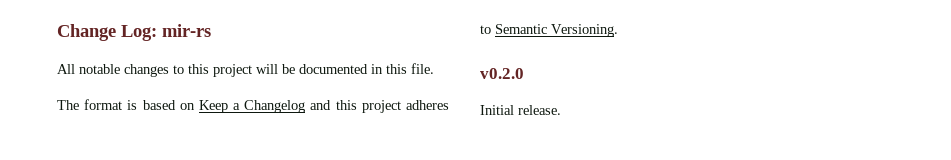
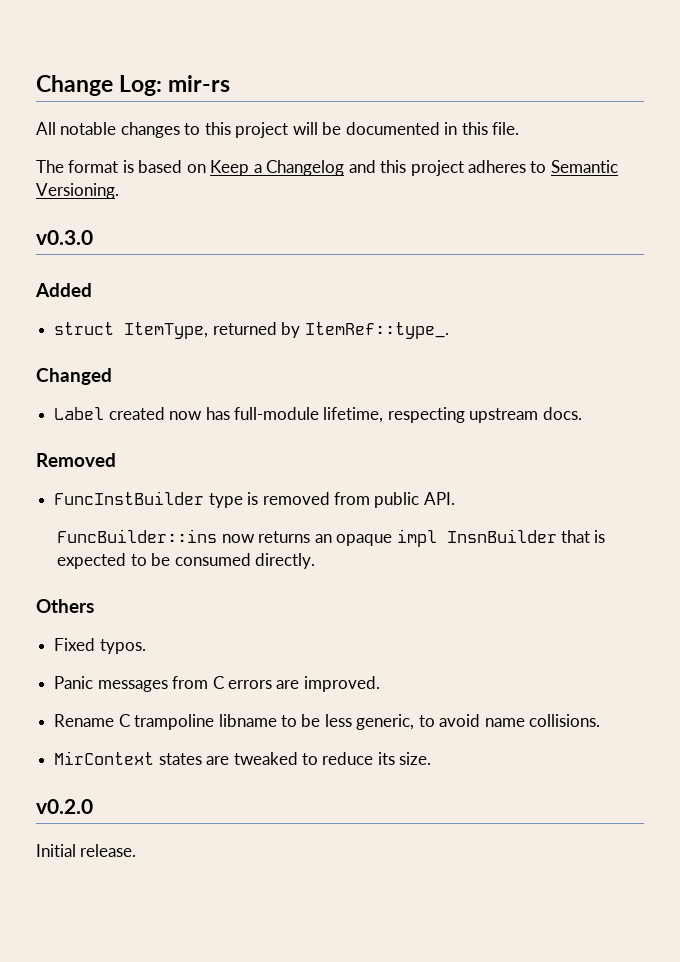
+ v0.3.0
+ Added
+ struct ItemType, returned by ItemRef::type_.
+ Changed
+ Label created now has full-module lifetime, respecting upstream docs.
+ Removed
+ FuncInstBuilder type is removed from public API.
+ FuncBuilder::ins now returns an opaque impl InsnBuilder that is expected to be consumed directly.
+ Others
+ Fixed typos.
+ Panic messages from C errors are improved.
+ Rename C trampoline libname to be less generic, to avoid name collisions.
+ MirContext states are tweaked to reduce its size.

